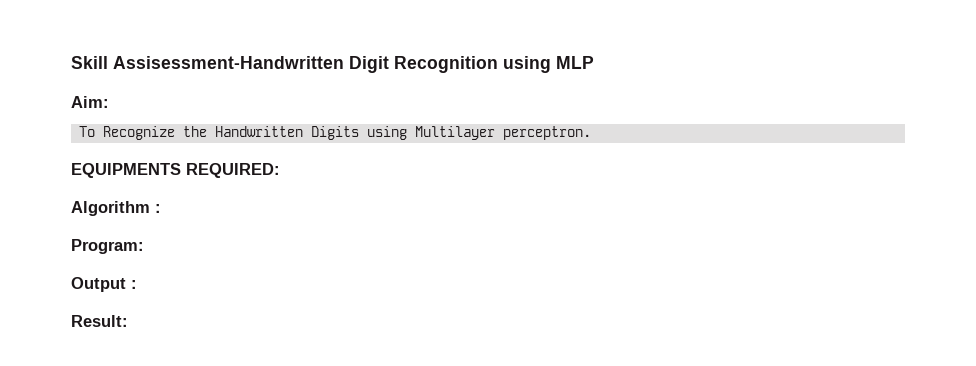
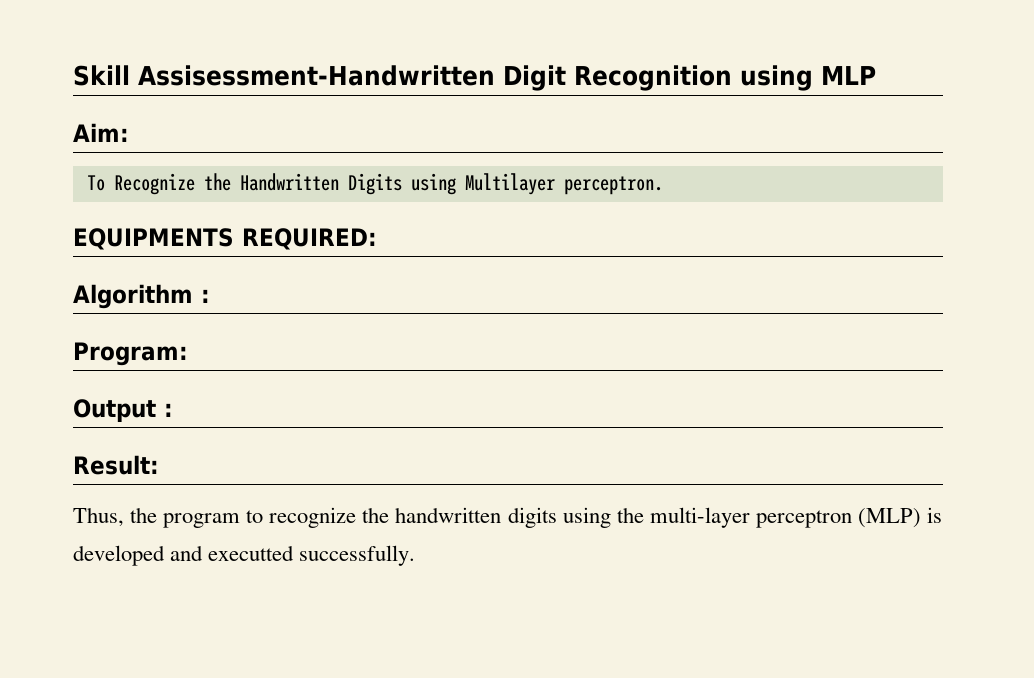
+ Thus, the program to recognize the handwritten digits using the multi-layer perceptron (MLP) is developed and executted successfully.

